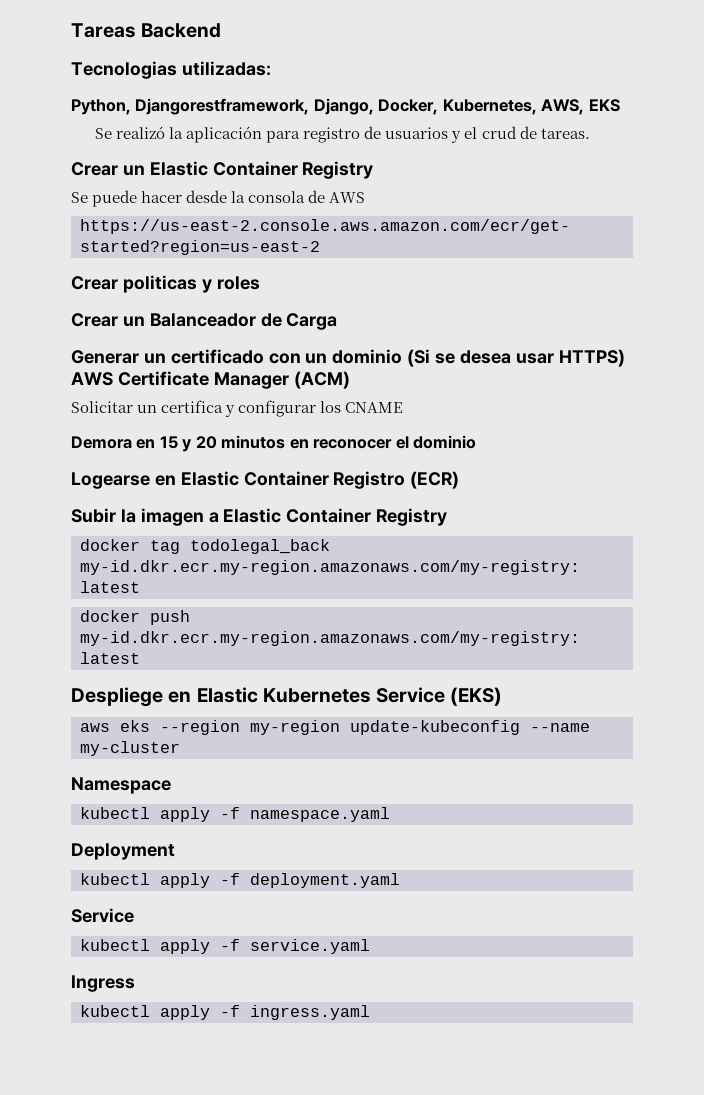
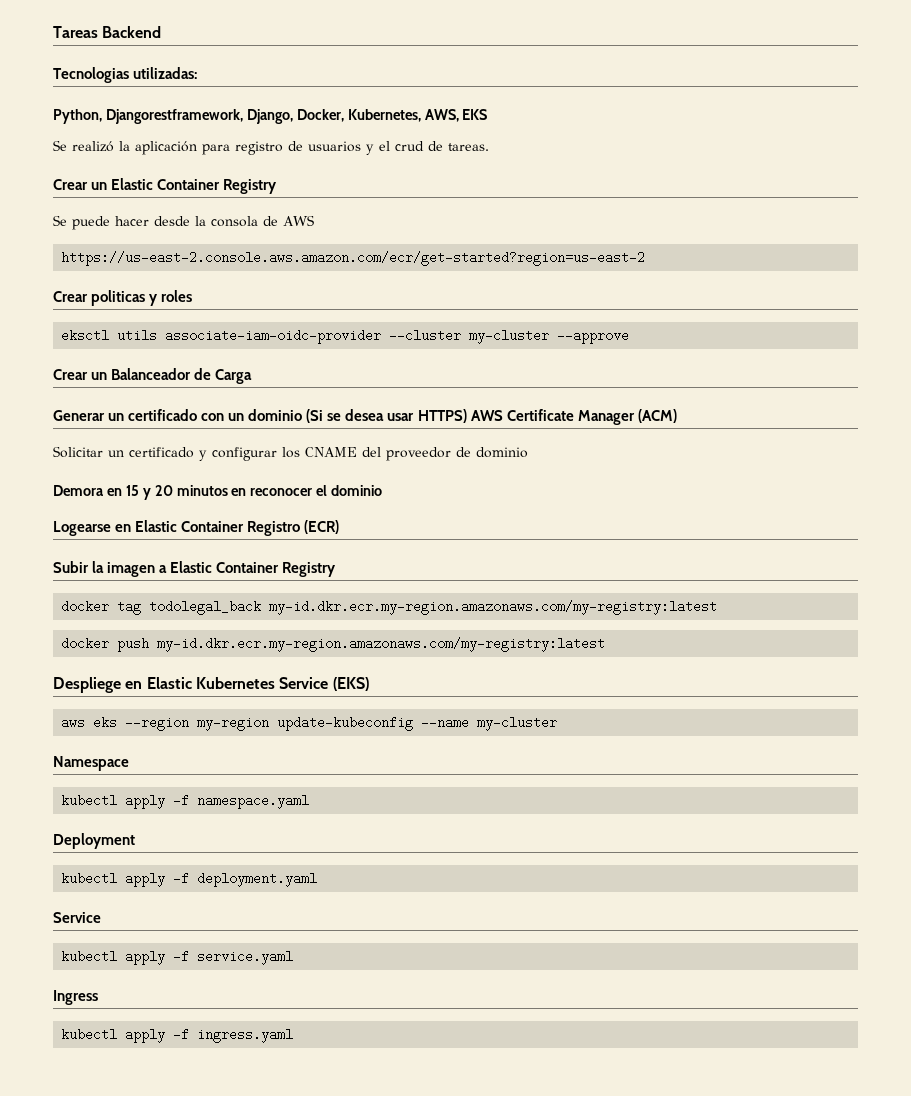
+ eksctl utils associate-iam-oidc-provider --cluster my-cluster --approve
- Solicitar un certifica y configurar los CNAME
+ Solicitar un certificado y configurar los CNAME del proveedor de dominio

